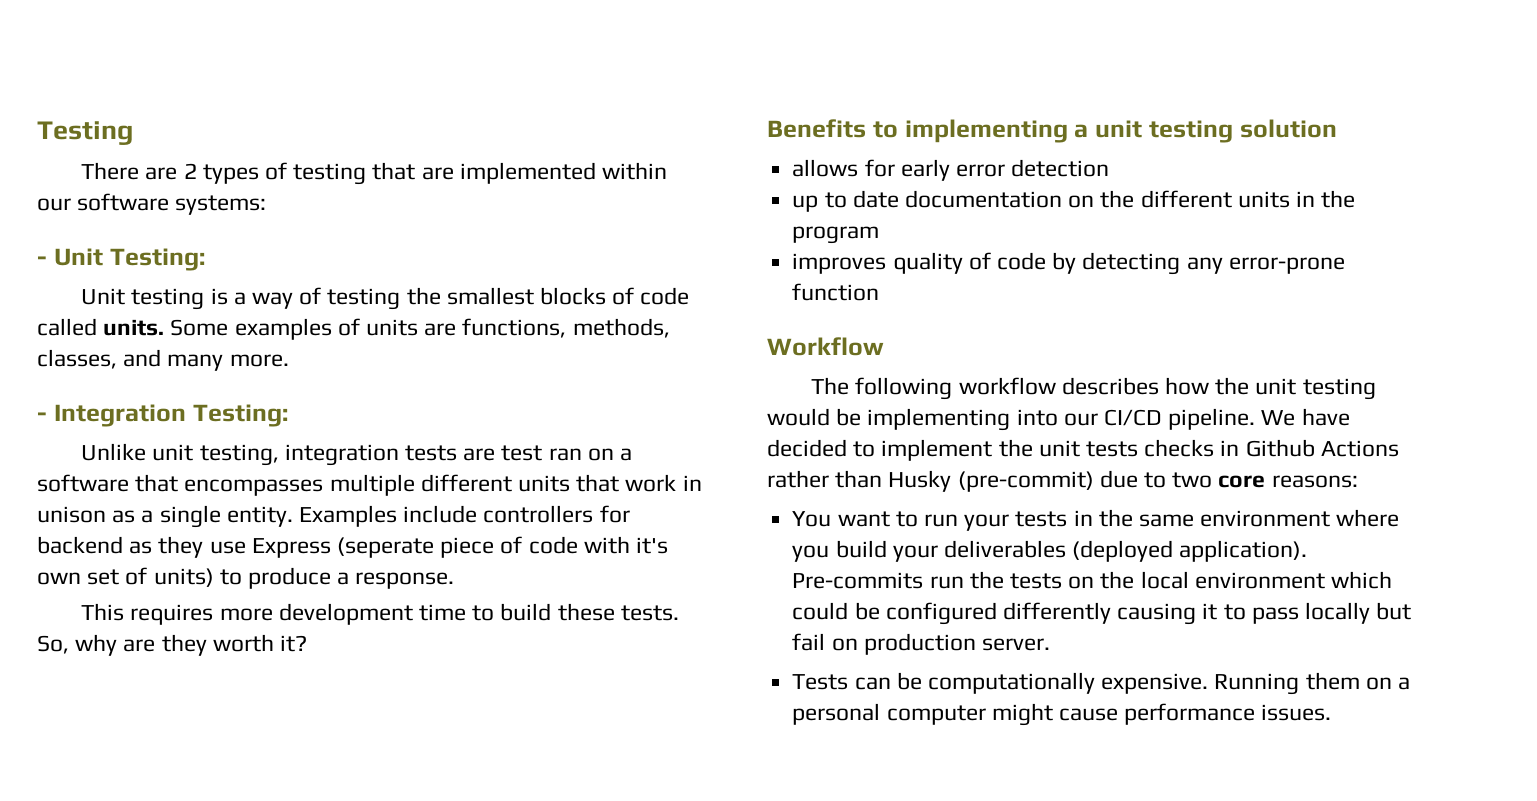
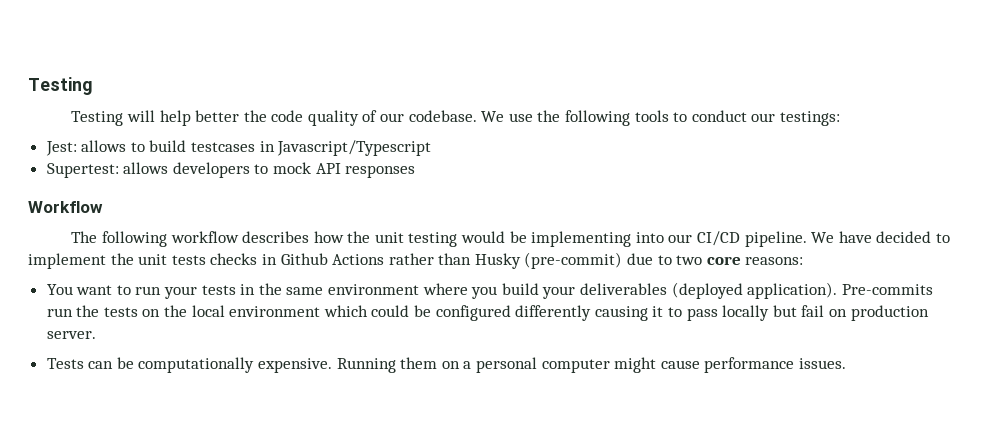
- There are 2 types of testing that are implemented within our software systems:
- - Unit Testing:
- Unit testing is a way of testing the smallest blocks of code called units. Some examples of units are functions, methods, classes, and many more.
- - Integration Testing:
- Unlike unit testing, integration tests are test ran on a software that encompasses multiple different units that work in unison as a single entity. Examples include controllers for backend as they use Express (seperate piece of code with it's own set of units) to produce a response.
- This requires more development time to build these tests. So, why are they worth it?
- Benefits to implementing a unit testing solution
- allows for early error detection
- up to date documentation on the different units in the program
- improves quality of code by detecting any error-prone function
+ Testing will help better the code quality of our codebase. We use the following tools to conduct our testings:
+ Jest: allows to build testcases in Javascript/Typescript
+ Supertest: allows developers to mock API responses

